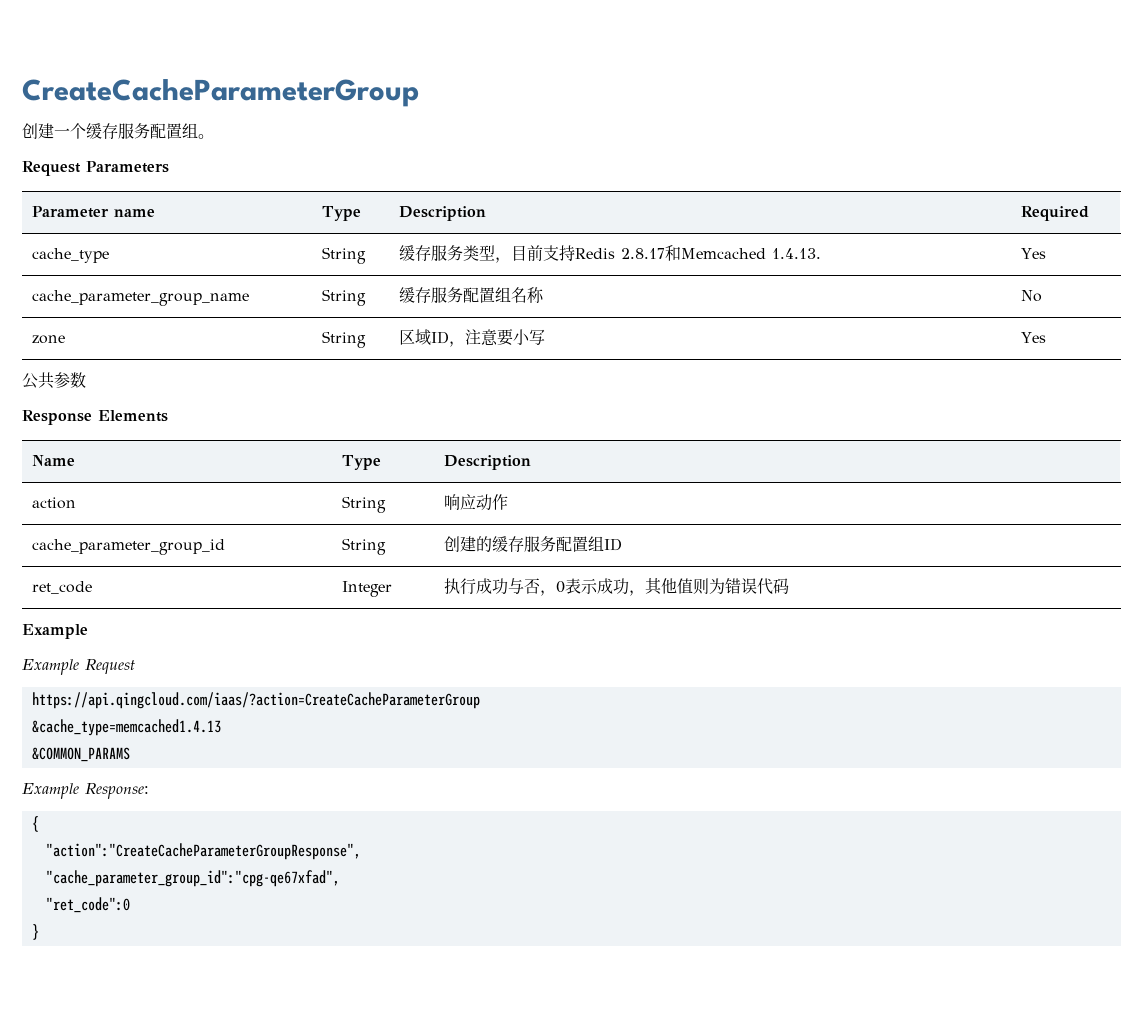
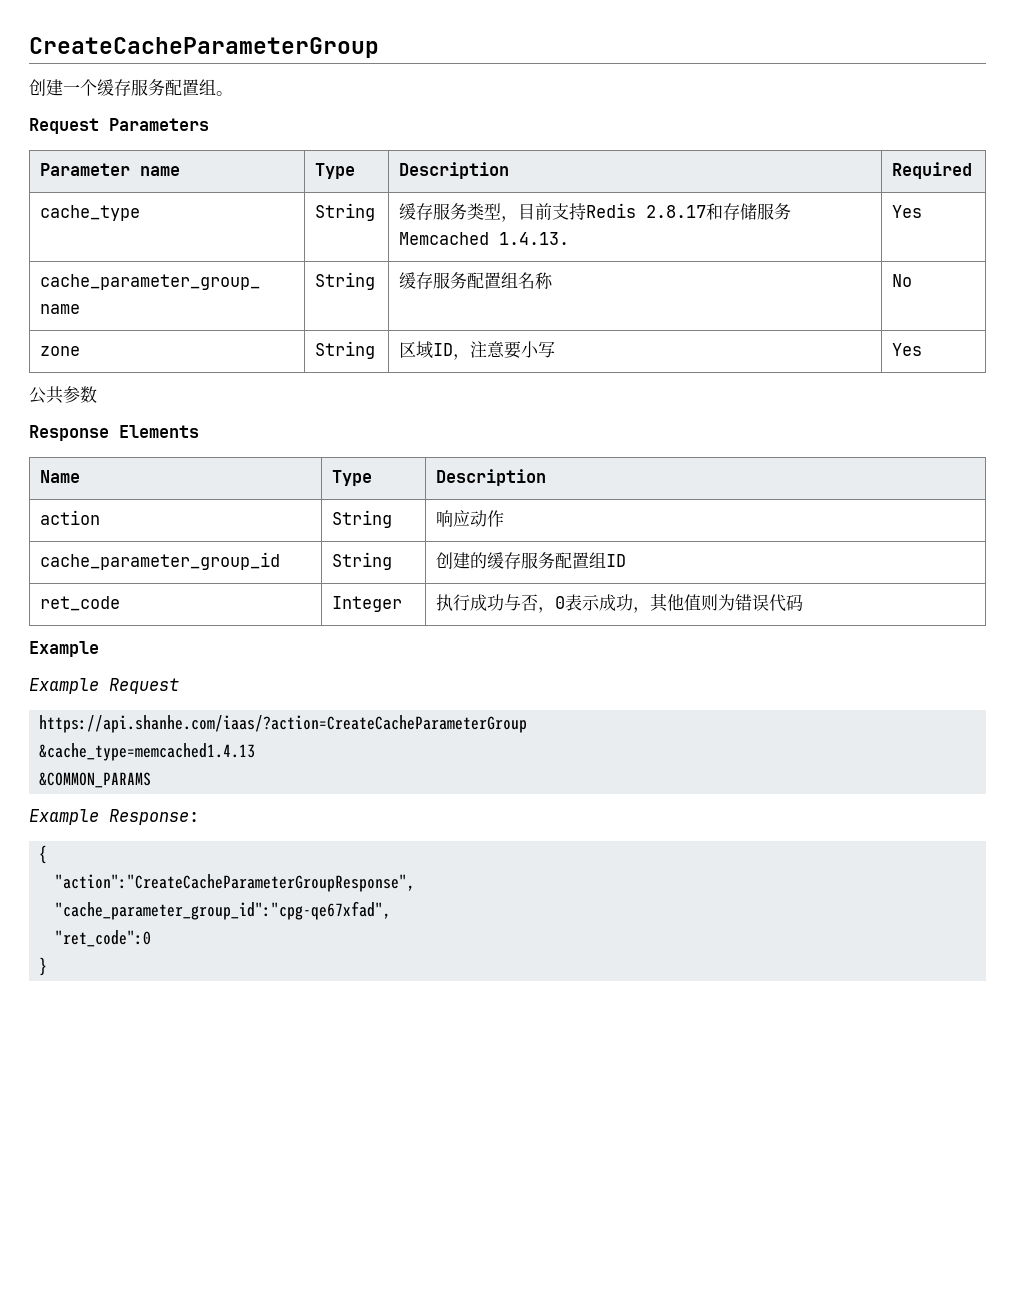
- cache_type | String | 缓存服务类型，目前支持Redis 2.8.17和Memcached 1.4.13. | Yes
+ cache_type | String | 缓存服务类型，目前支持Redis 2.8.17和存储服务Memcached 1.4.13. | Yes
- https://api.qingcloud.com/iaas/?action=CreateCacheParameterGroup
+ https://api.shanhe.com/iaas/?action=CreateCacheParameterGroup

